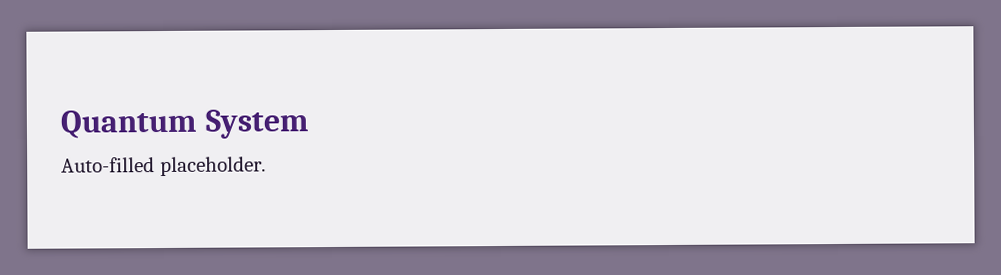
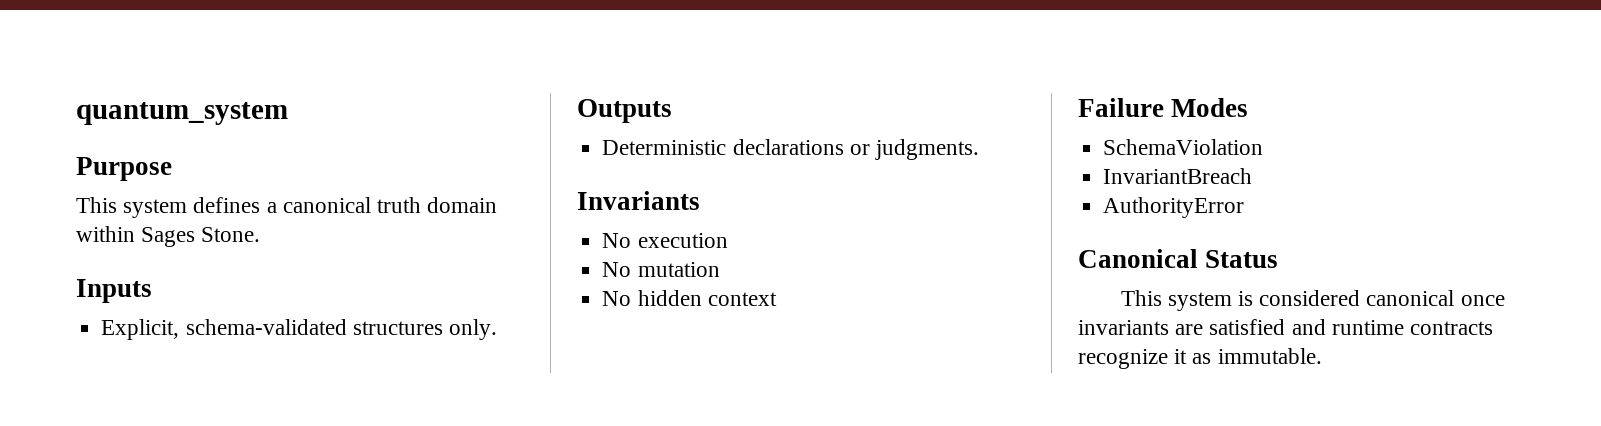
- Quantum System
- Auto-filled placeholder.
+ quantum_system
+ Purpose
+ This system defines a canonical truth domain within Sages Stone.
+ Inputs
+ Explicit, schema-validated structures only.
+ Outputs
+ Deterministic declarations or judgments.
+ Invariants
+ No execution
+ No mutation
+ No hidden context
+ Failure Modes
+ SchemaViolation
+ InvariantBreach
+ AuthorityError
+ Canonical Status
+ This system is considered canonical once invariants are satisfied and runtime contracts recognize it as immutable.

